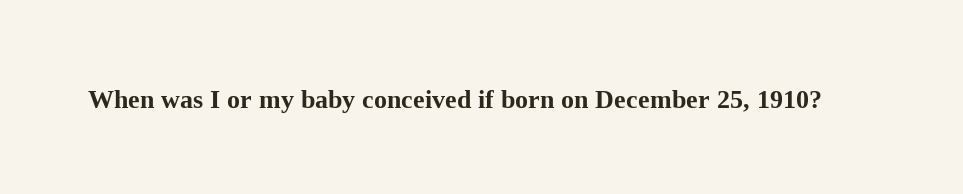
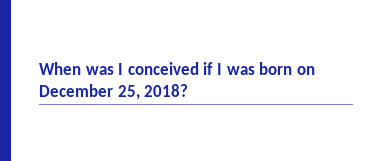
- When was I or my baby conceived if born on December 25, 1910?
+ When was I conceived if I was born on December 25, 2018?

